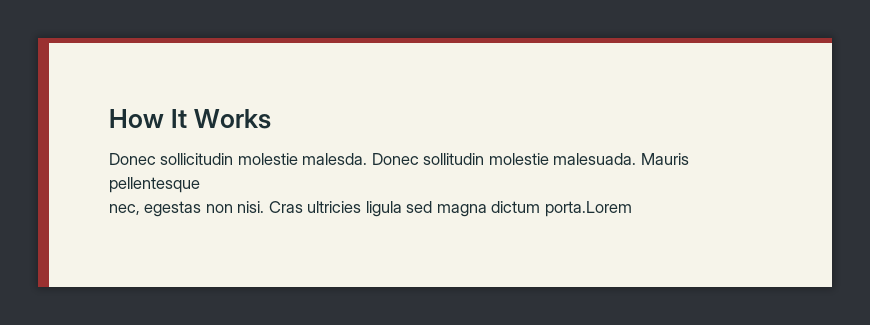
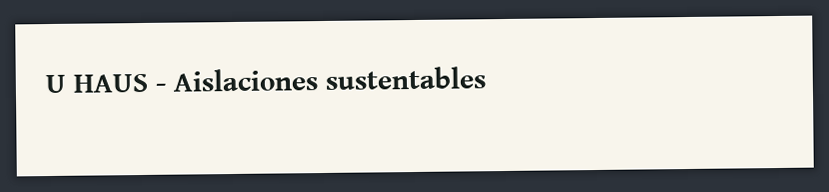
- How It Works
- Donec sollicitudin molestie malesda. Donec sollitudin molestie malesuada. Mauris pellentesque
- nec, egestas non nisi. Cras ultricies ligula sed magna dictum porta.Lorem
+ U HAUS - Aislaciones sustentables

